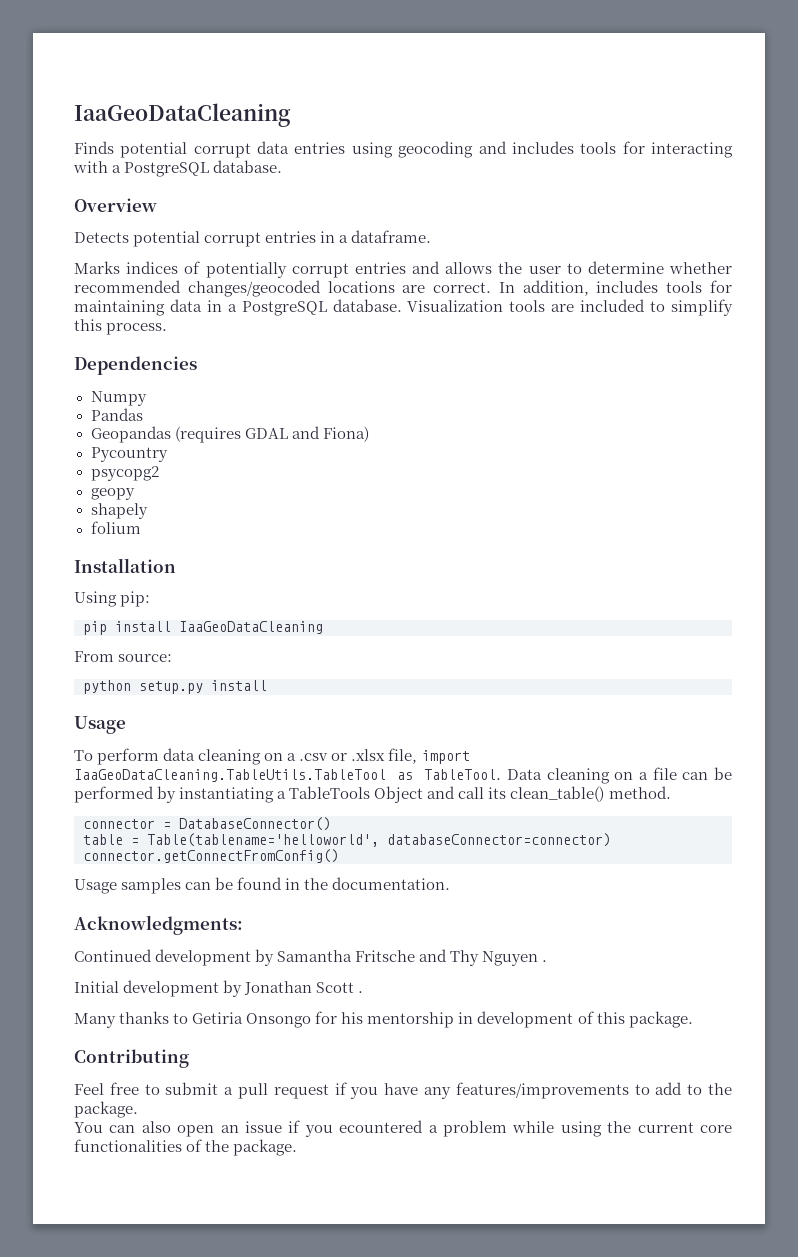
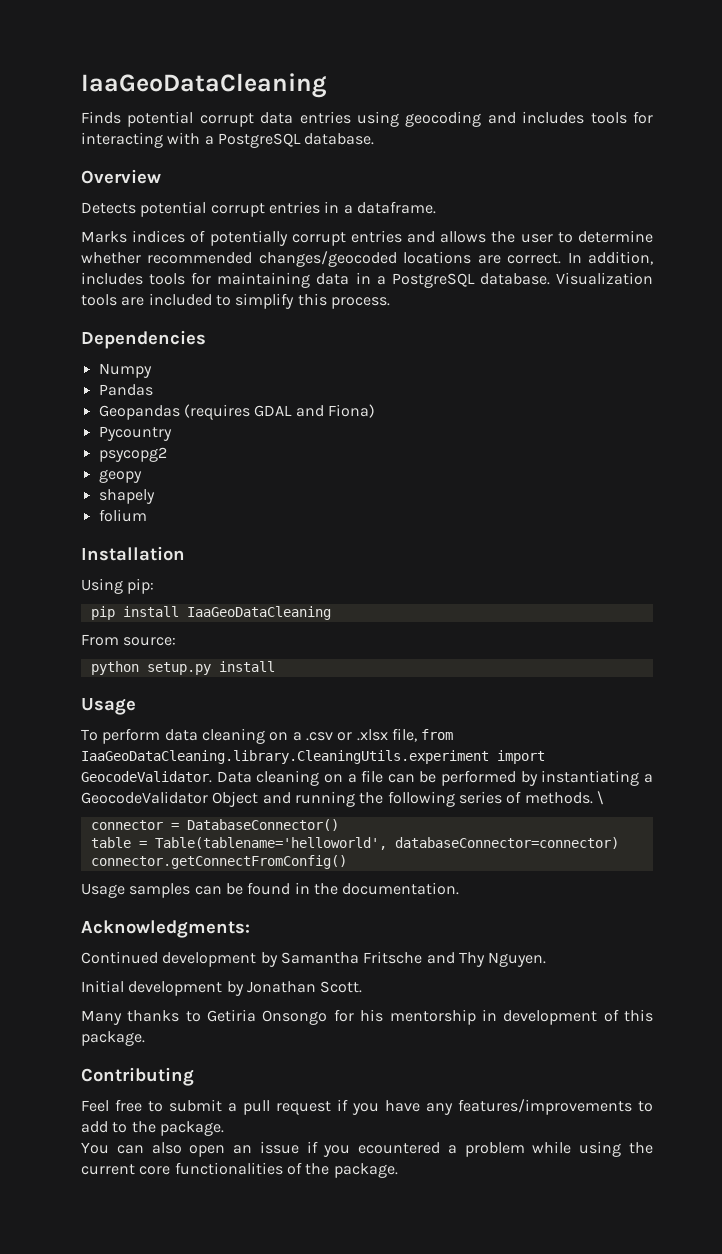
- To perform data cleaning on a .csv or .xlsx file, import IaaGeoDataCleaning.TableUtils.TableTool as TableTool.
+ To perform data cleaning on a .csv or .xlsx file, from IaaGeoDataCleaning.library.CleaningUtils.experiment import GeocodeValidator.
- Data cleaning on a file can be performed by instantiating a TableTools Object and call its clean_table() method.
+ Data cleaning on a file can be performed by instantiating a GeocodeValidator Object and running the following series of methods. \
- Continued development by Samantha Fritsche and Thy Nguyen .
+ Continued development by Samantha Fritsche and Thy Nguyen.
- Initial development by Jonathan Scott .
+ Initial development by Jonathan Scott.

